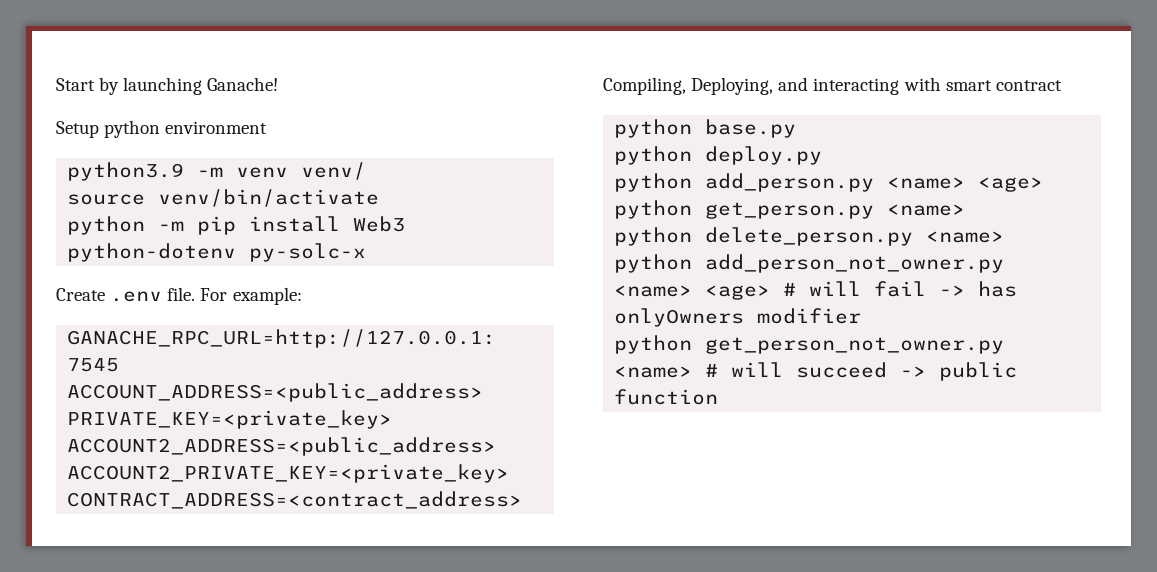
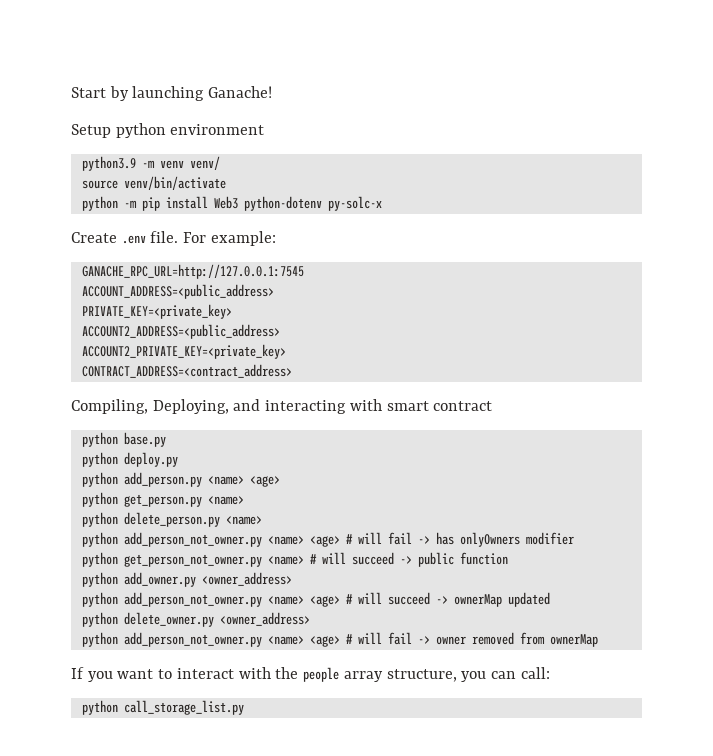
+ python add_owner.py <owner_address>
+ python add_person_not_owner.py <name> <age> # will succeed -> ownerMap updated
+ python delete_owner.py <owner_address>
+ python add_person_not_owner.py <name> <age> # will fail -> owner removed from ownerMap
+ If you want to interact with the people array structure, you can call:
+ python call_storage_list.py

